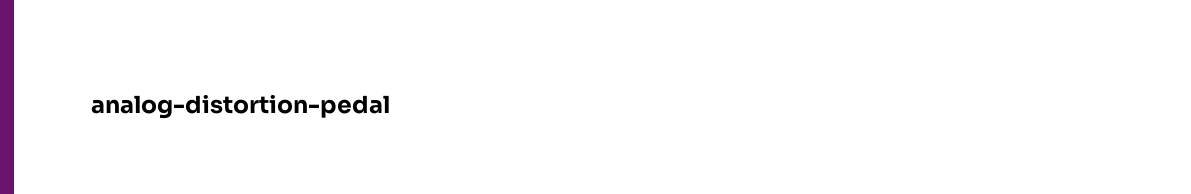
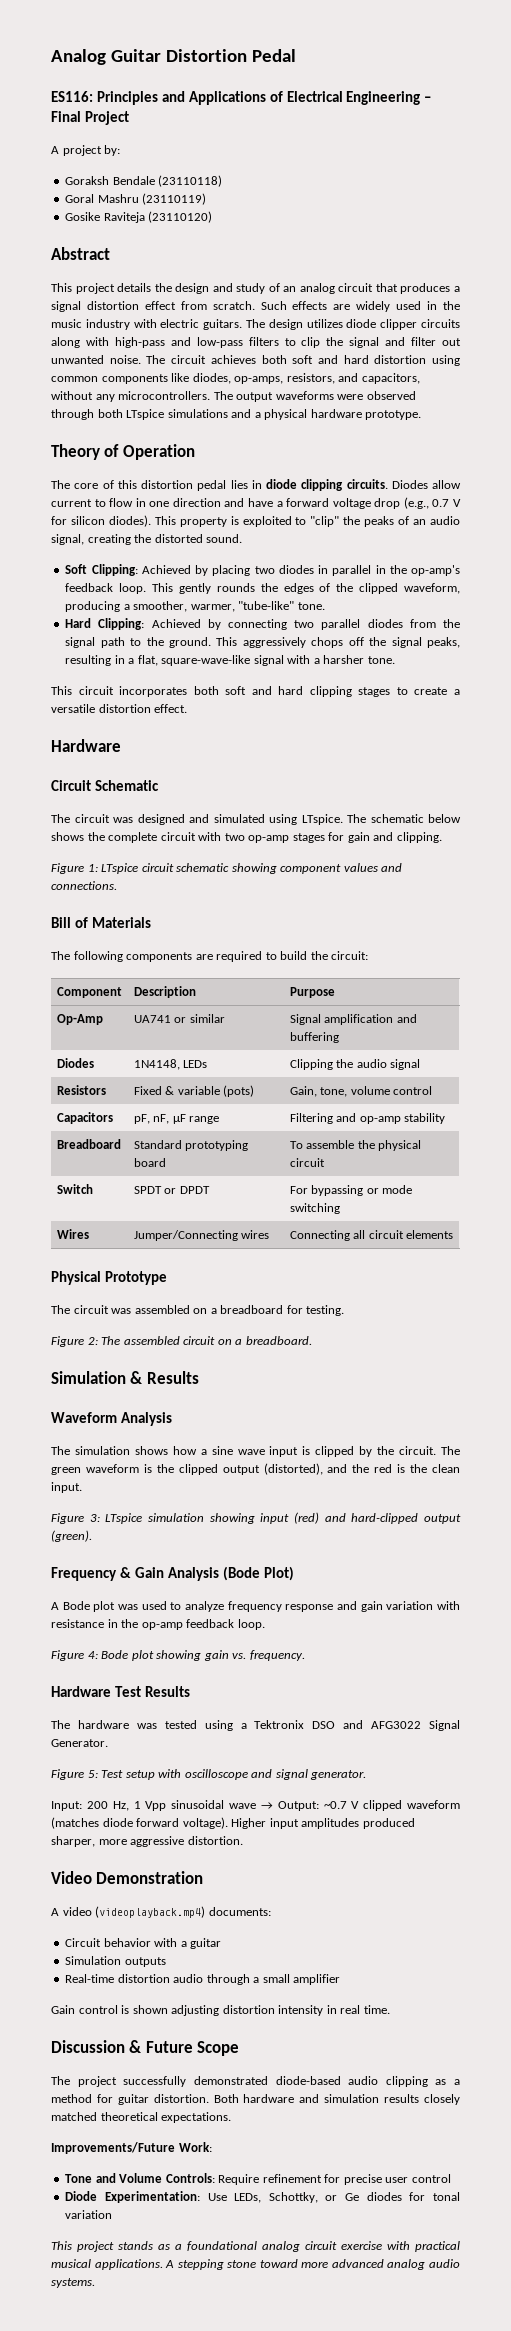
- analog-distortion-pedal
+ Analog Guitar Distortion Pedal
+ ES116: Principles and Applications of Electrical Engineering – Final Project
+ A project by:
+ Goraksh Bendale (23110118)
+ Goral Mashru (23110119)
+ Gosike Raviteja (23110120)
+ Abstract
+ This project details the design and study of an analog circuit that produces a signal distortion effect from scratch. Such effects are widely used in the music industry with electric guitars. The design utilizes diode clipper circuits along with high-pass and low-pass filters to clip the signal and filter out unwanted noise. The circuit achieves both soft and hard distortion using common components like diodes, op-amps, resistors, and capacitors, without any microcontrollers. The output waveforms were observed through both LTspice simulations and a physical hardware prototype.
+ Theory of Operation
+ The core of this distortion pedal lies in diode clipping circuits. Diodes allow current to flow in one direction and have a forward voltage drop (e.g., 0.7 V for silicon diodes). This property is exploited to "clip" the peaks of an audio signal, creating the distorted sound.
+ Soft Clipping: Achieved by placing two diodes in parallel in the op-amp's feedback loop. This gently rounds the edges of the clipped waveform, producing a smoother, warmer, "tube-like" tone.
+ Hard Clipping: Achieved by connecting two parallel diodes from the signal path to the ground. This aggressively chops off the signal peaks, resulting in a flat, square-wave-like signal with a harsher tone.
+ This circuit incorporates both soft and hard clipping stages to create a versatile distortion effect.
+ Hardware
+ Circuit Schematic
+ The circuit was designed and simulated using LTspice. The schematic below shows the complete circuit with two op-amp stages for gain and clipping.
+ Figure 1: LTspice circuit schematic showing component values and connections.
+ Bill of Materials
+ The following components are required to build the circuit:
+ Component | Description | Purpose
+ Op-Amp | UA741 or similar | Signal amplification and buffering
+ Diodes | 1N4148, LEDs | Clipping the audio signal
+ Resistors | Fixed & variable (pots) | Gain, tone, volume control
+ Capacitors | pF, nF, µF range | Filtering and op-amp stability
+ Breadboard | Standard prototyping board | To assemble the physical circuit
+ Switch | SPDT or DPDT | For bypassing or mode switching
+ Wires | Jumper/Connecting wires | Connecting all circuit elements
+ Physical Prototype
+ The circuit was assembled on a breadboard for testing.
+ Figure 2: The assembled circuit on a breadboard.
+ Simulation & Results
+ Waveform Analysis
+ The simulation shows how a sine wave input is clipped by the circuit. The green waveform is the clipped output (distorted), and the red is the clean input.
+ Figure 3: LTspice simulation showing input (red) and hard-clipped output (green).
+ Frequency & Gain Analysis (Bode Plot)
+ A Bode plot was used to analyze frequency response and gain variation with resistance in the op-amp feedback loop.
+ Figure 4: Bode plot showing gain vs. frequency.
+ Hardware Test Results
+ The hardware was tested using a Tektronix DSO and AFG3022 Signal Generator.
+ Figure 5: Test setup with oscilloscope and signal generator.
+ Input: 200 Hz, 1 Vpp sinusoidal wave → Output: ~0.7 V clipped waveform (matches diode forward voltage). Higher input amplitudes produced sharper, more aggressive distortion.
+ Video Demonstration
+ A video (videoplayback.mp4) documents:
+ Circuit behavior with a guitar
+ Simulation outputs
+ Real-time distortion audio through a small amplifier
+ Gain control is shown adjusting distortion intensity in real time.
+ Discussion & Future Scope
+ The project successfully demonstrated diode-based audio clipping as a method for guitar distortion. Both hardware and simulation results closely matched theoretical expectations.
+ Improvements/Future Work:
+ Tone and Volume Controls: Require refinement for precise user control
+ Diode Experimentation: Use LEDs, Schottky, or Ge diodes for tonal variation
+ This project stands as a foundational analog circuit exercise with practical musical applications. A stepping stone toward more advanced analog audio systems.

